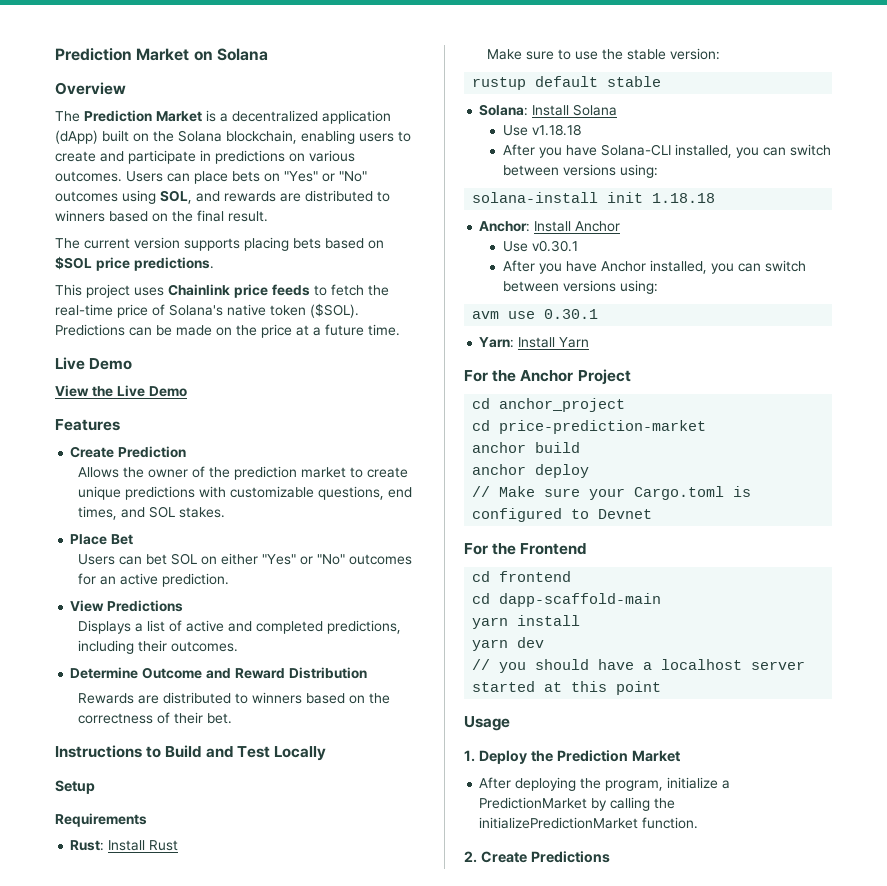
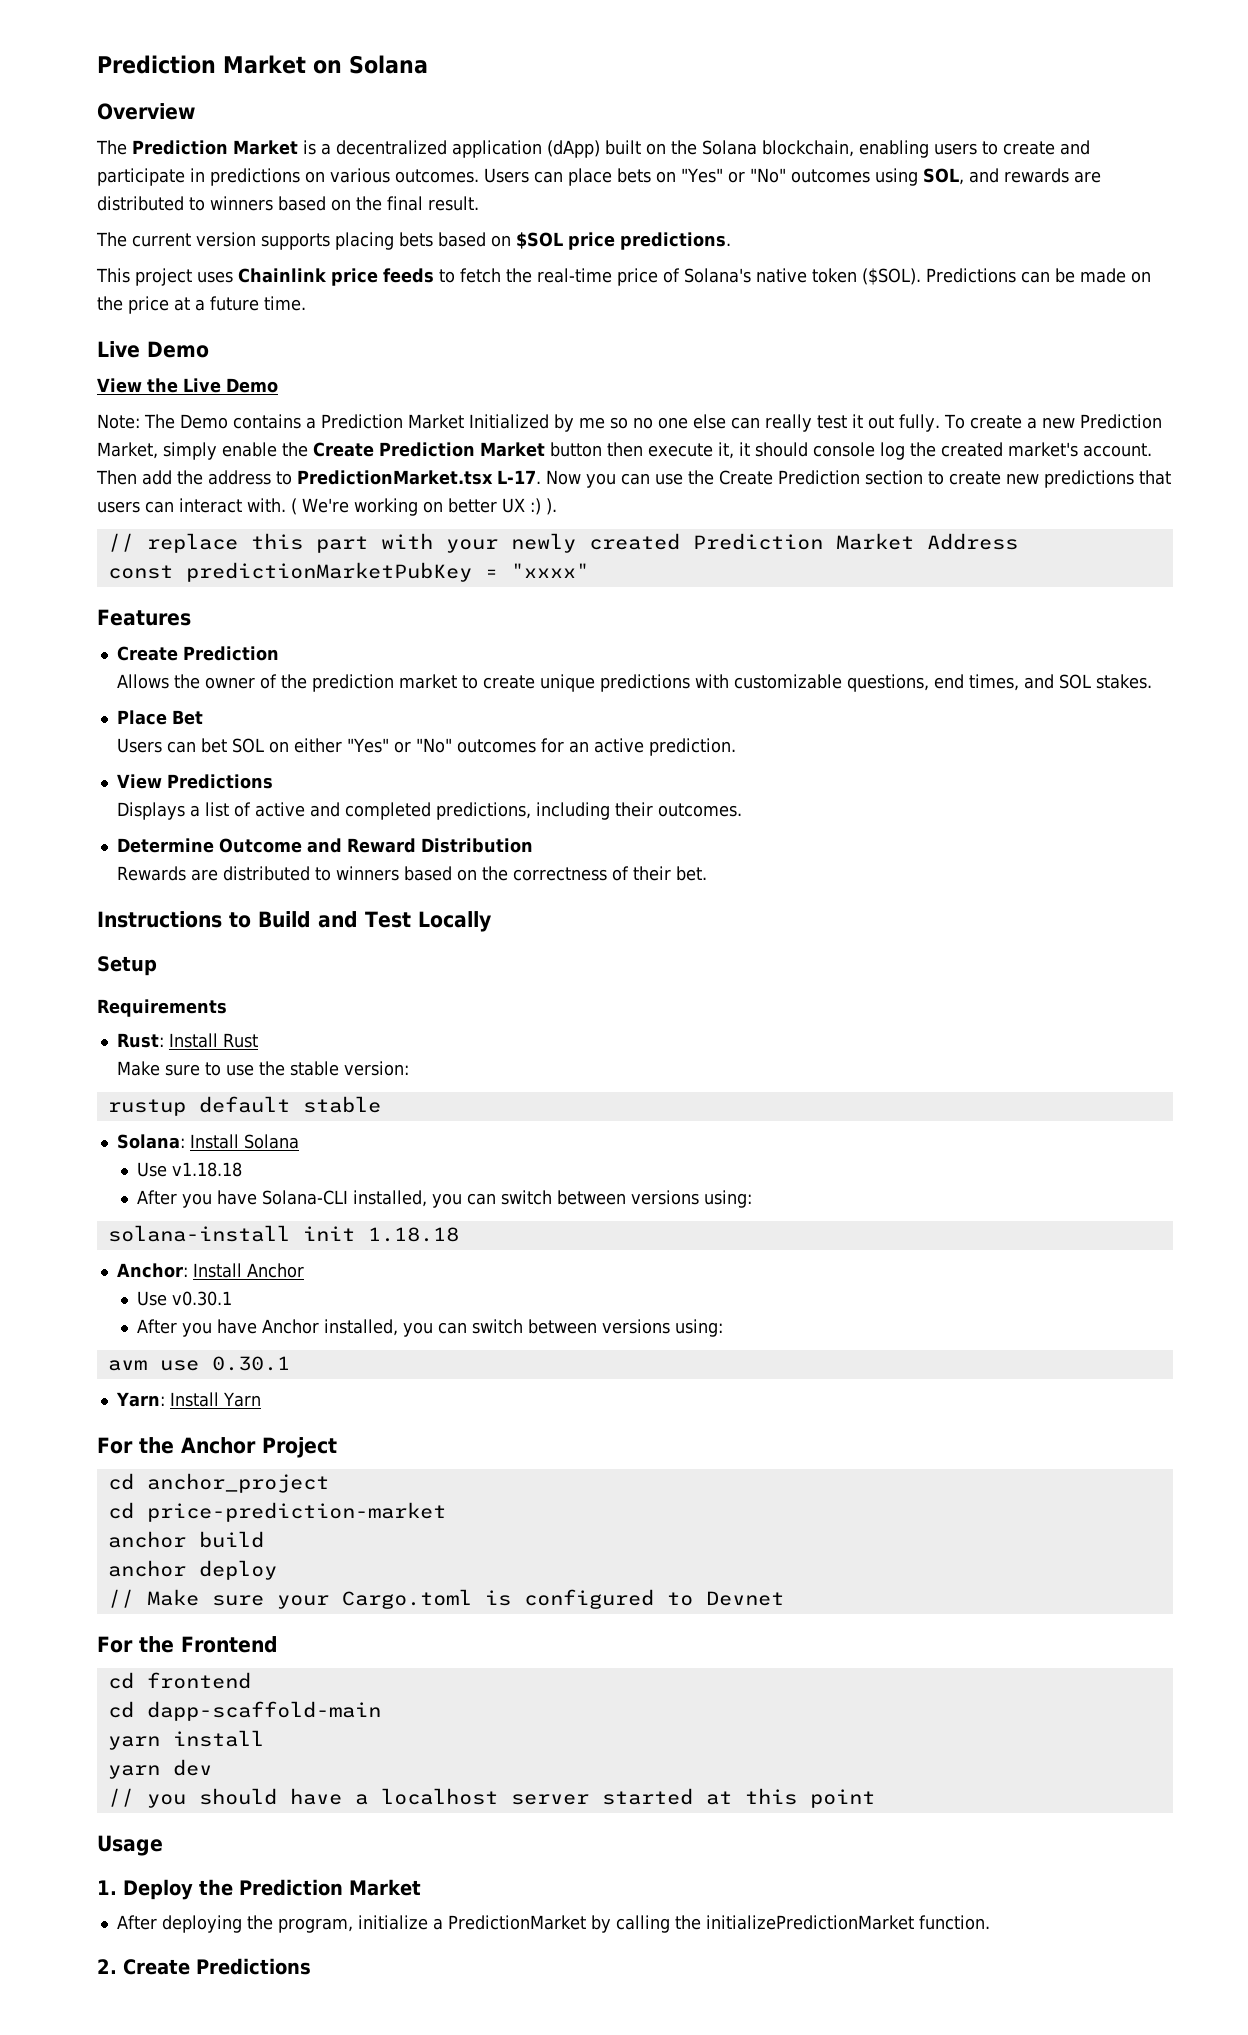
+ Note: The Demo contains a Prediction Market Initialized by me so no one else can really test it out fully. To create a new Prediction Market, simply enable the Create Prediction Market button then execute it, it should console log the created market's account. Then add the address to PredictionMarket.tsx L-17. Now you can use the Create Prediction section to create new predictions that users can interact with. ( We're working on better UX :) ).
+ // replace this part with your newly created Prediction Market Address
+ const predictionMarketPubKey = "xxxx"

